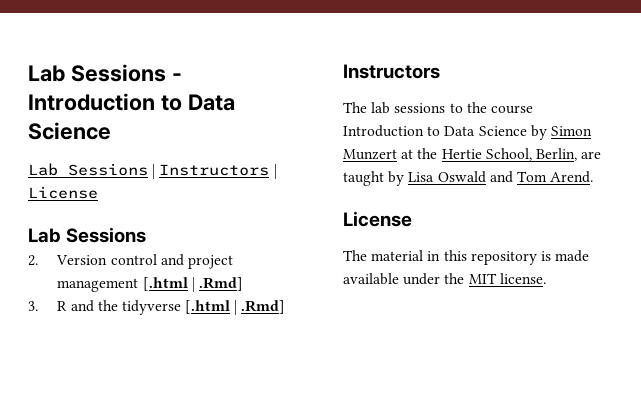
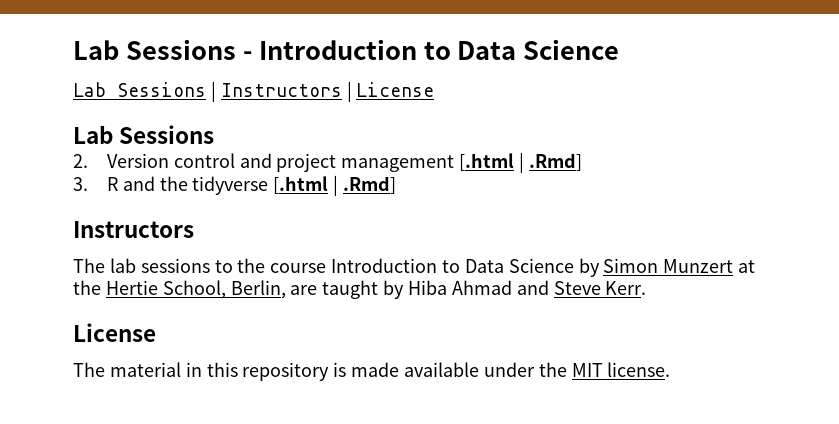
- The lab sessions to the course Introduction to Data Science by Simon Munzert at the Hertie School, Berlin, are taught by Lisa Oswald and Tom Arend.
+ The lab sessions to the course Introduction to Data Science by Simon Munzert at the Hertie School, Berlin, are taught by Hiba Ahmad and Steve Kerr.

